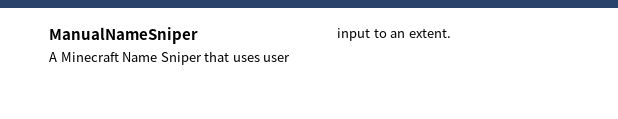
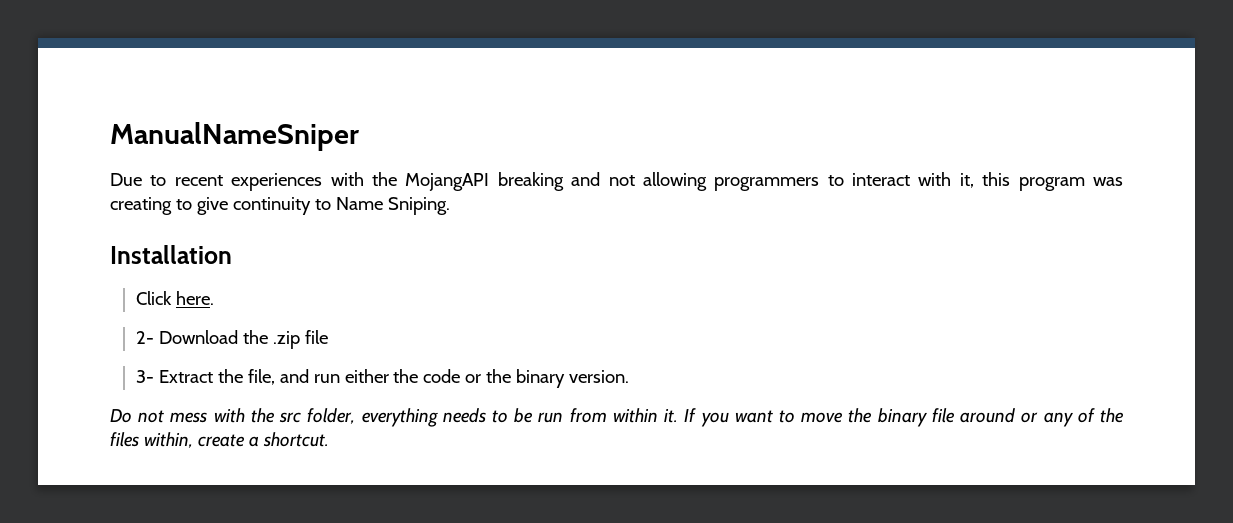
- A Minecraft Name Sniper that uses user input to an extent.
+ Due to recent experiences with the MojangAPI breaking and not allowing programmers to interact with it, this program was creating to give continuity to Name Sniping.
+ Installation
+ Click here.
+ 2- Download the .zip file
+ 3- Extract the file, and run either the code or the binary version.
+ Do not mess with the src folder, everything needs to be run from within it. If you want to move the binary file around or any of the files within, create a shortcut.

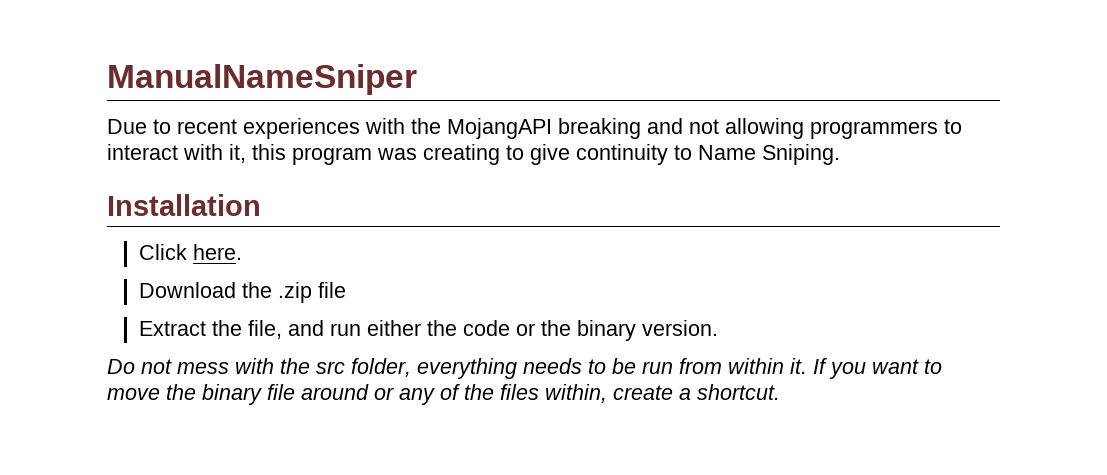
- 2- Download the .zip file
+ Download the .zip file
- 3- Extract the file, and run either the code or the binary version.
+ Extract the file, and run either the code or the binary version.

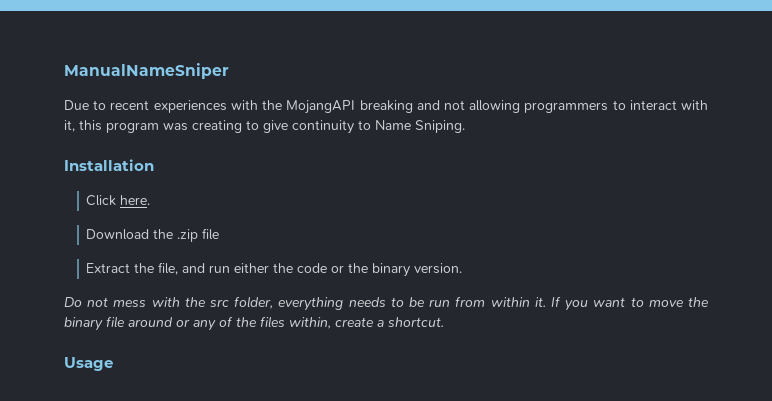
+ Usage

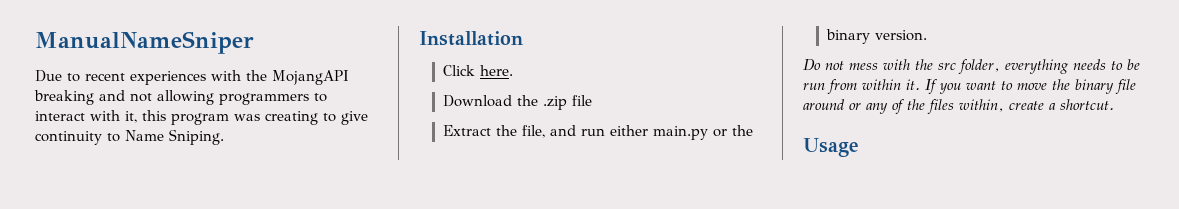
- Extract the file, and run either the code or the binary version.
+ Extract the file, and run either main.py or the binary version.

